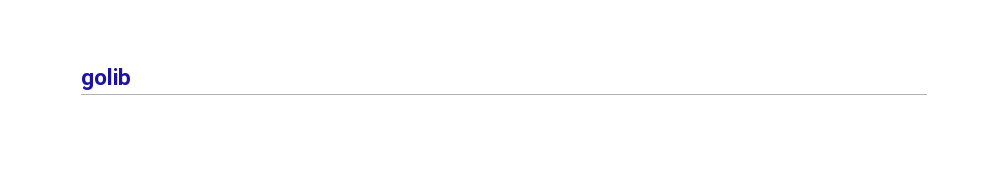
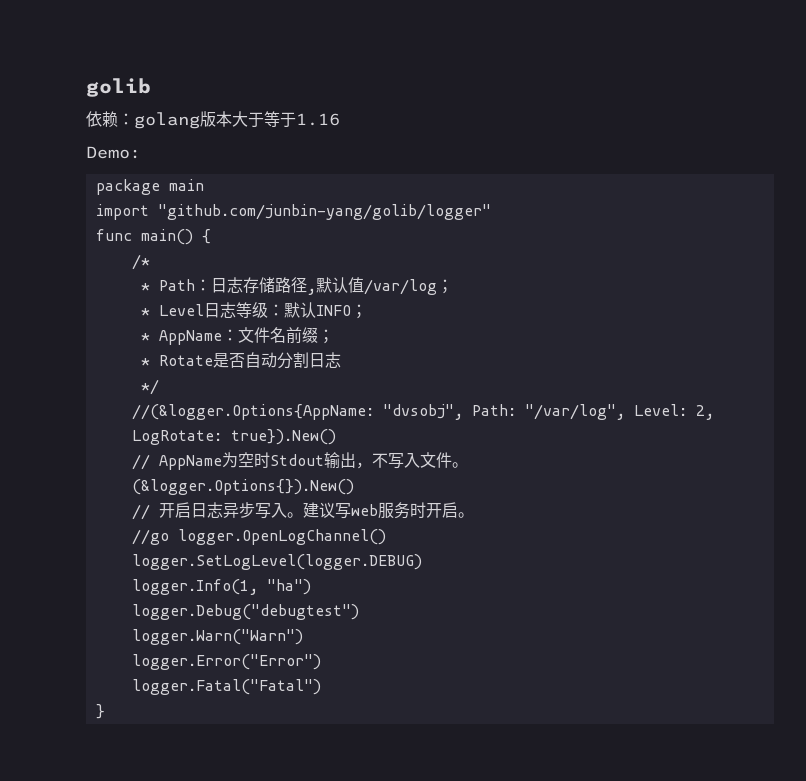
+ 依赖：golang版本大于等于1.16
+ Demo:
+ package main
+ import "github.com/junbin-yang/golib/logger"
+ func main() {
+ /*
+ * Path：日志存储路径,默认值/var/log；
+ * Level日志等级：默认INFO；
+ * AppName：文件名前缀；
+ * Rotate是否自动分割日志
+ */
+ //(&logger.Options{AppName: "dvsobj", Path: "/var/log", Level: 2, LogRotate: true}).New()
+ // AppName为空时Stdout输出，不写入文件。
+ (&logger.Options{}).New()
+ // 开启日志异步写入。建议写web服务时开启。
+ //go logger.OpenLogChannel()
+ logger.SetLogLevel(logger.DEBUG)
+ logger.Info(1, "ha")
+ logger.Debug("debugtest")
+ logger.Warn("Warn")
+ logger.Error("Error")
+ logger.Fatal("Fatal")
+ }

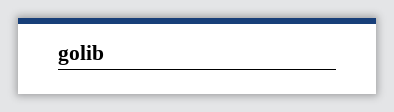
- 依赖：golang版本大于等于1.16
- Demo:
- package main
- import "github.com/junbin-yang/golib/logger"
- func main() {
- /*
- * Path：日志存储路径,默认值/var/log；
- * Level日志等级：默认INFO；
- * AppName：文件名前缀；
- * Rotate是否自动分割日志
- */
- //(&logger.Options{AppName: "dvsobj", Path: "/var/log", Level: 2, LogRotate: true}).New()
- // AppName为空时Stdout输出，不写入文件。
- (&logger.Options{}).New()
- // 开启日志异步写入。建议写web服务时开启。
- //go logger.OpenLogChannel()
- logger.SetLogLevel(logger.DEBUG)
- logger.Info(1, "ha")
- logger.Debug("debugtest")
- logger.Warn("Warn")
- logger.Error("Error")
- logger.Fatal("Fatal")
- }

